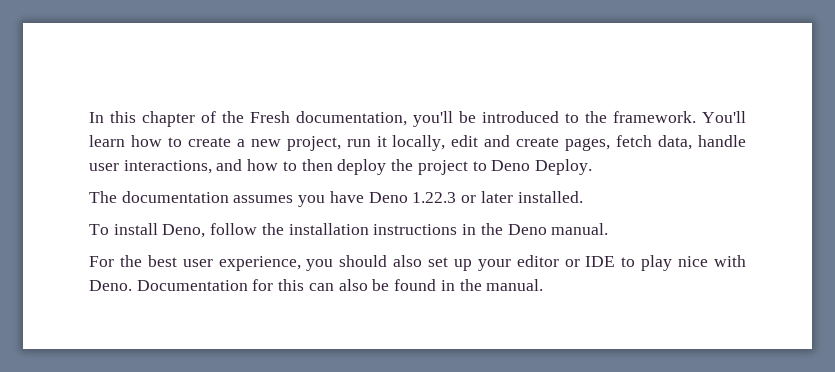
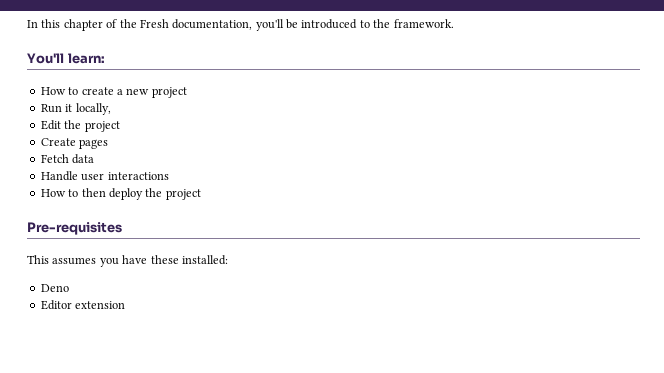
- In this chapter of the Fresh documentation, you'll be introduced to the framework. You'll learn how to create a new project, run it locally, edit and create pages, fetch data, handle user interactions, and how to then deploy the project to Deno Deploy.
- The documentation assumes you have Deno 1.22.3 or later installed.
- To install Deno, follow the installation instructions in the Deno manual.
- For the best user experience, you should also set up your editor or IDE to play nice with Deno. Documentation for this can also be found in the manual.
+ In this chapter of the Fresh documentation, you'll be introduced to the framework.
+ You'll learn:
+ How to create a new project
+ Run it locally,
+ Edit the project
+ Create pages
+ Fetch data
+ Handle user interactions
+ How to then deploy the project
+ Pre-requisites
+ This assumes you have these installed:
+ Deno
+ Editor extension

